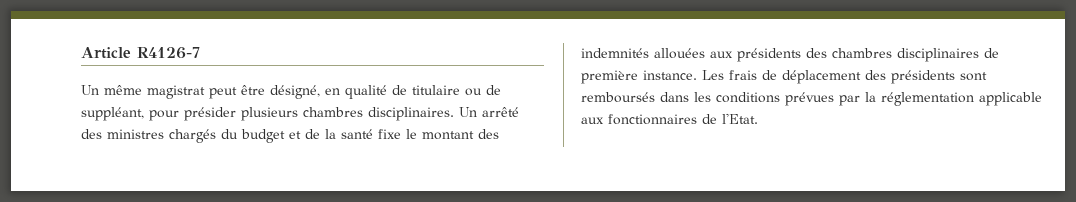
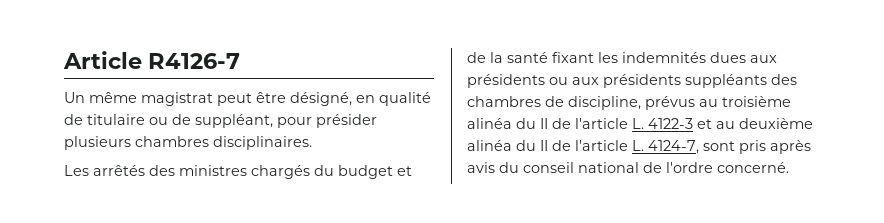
- Un même magistrat peut être désigné, en qualité de titulaire ou de suppléant, pour présider plusieurs chambres disciplinaires. Un arrêté des ministres chargés du budget et de la santé fixe le montant des indemnités allouées aux présidents des chambres disciplinaires de première instance. Les frais de déplacement des présidents sont remboursés dans les conditions prévues par la réglementation applicable aux fonctionnaires de l'Etat.
+ Un même magistrat peut être désigné, en qualité de titulaire ou de suppléant, pour présider plusieurs chambres disciplinaires.
+ Les arrêtés des ministres chargés du budget et de la santé fixant les indemnités dues aux présidents ou aux présidents suppléants des chambres de discipline, prévus au troisième alinéa du II de l'article L. 4122-3 et au deuxième alinéa du II de l'article L. 4124-7, sont pris après avis du conseil national de l'ordre concerné.

